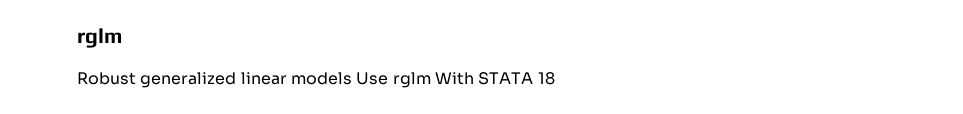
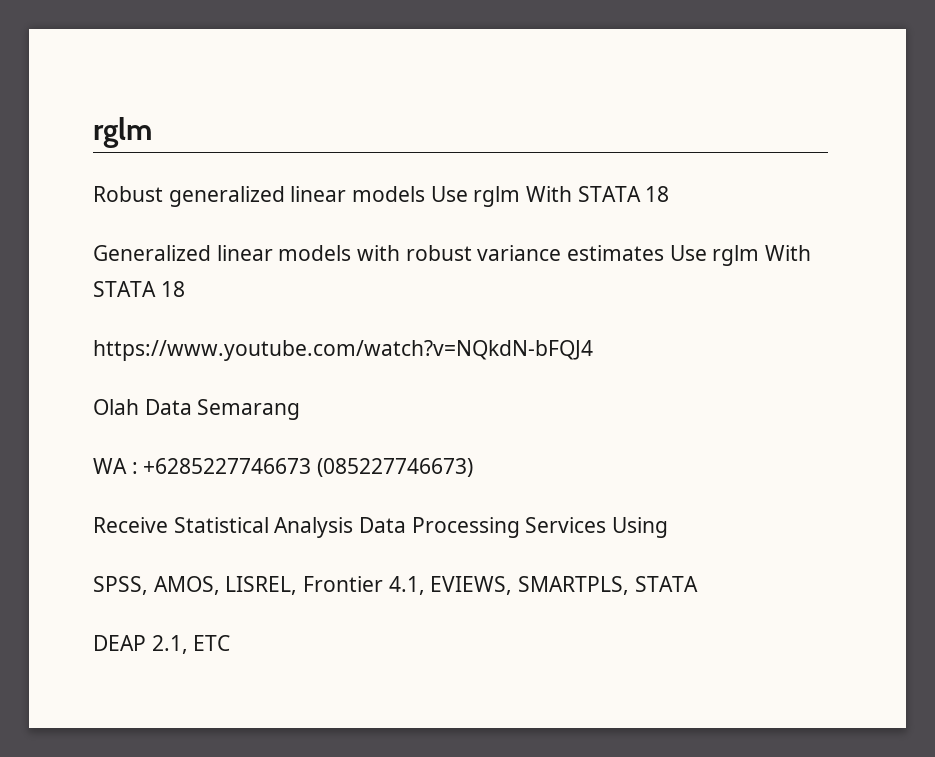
+ Generalized linear models with robust variance estimates Use rglm With STATA 18
+ https://www.youtube.com/watch?v=NQkdN-bFQJ4
+ Olah Data Semarang
+ WA : +6285227746673 (085227746673)
+ Receive Statistical Analysis Data Processing Services Using
+ SPSS, AMOS, LISREL, Frontier 4.1, EVIEWS, SMARTPLS, STATA
+ DEAP 2.1, ETC

